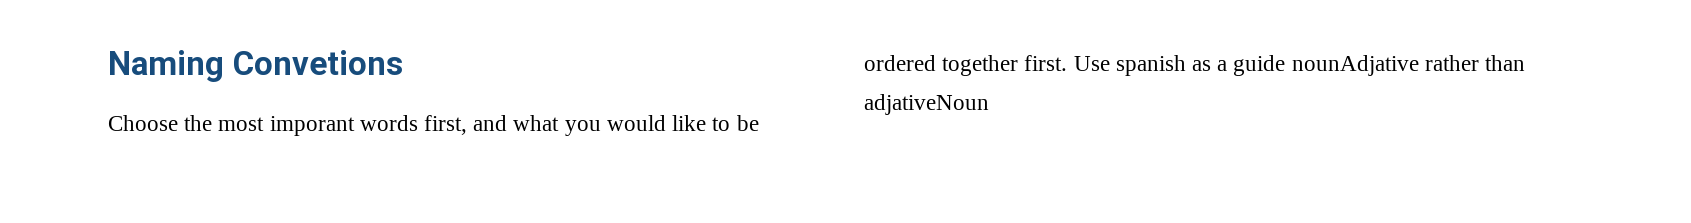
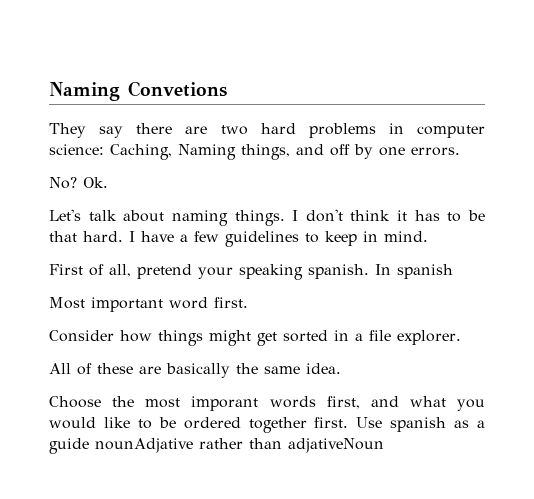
+ They say there are two hard problems in computer science: Caching, Naming things, and off by one errors.
+ No? Ok.
+ Let's talk about naming things. I don't think it has to be that hard. I have a few guidelines to keep in mind.
+ First of all, pretend your speaking spanish. In spanish
+ Most important word first.
+ Consider how things might get sorted in a file explorer.
+ All of these are basically the same idea.

